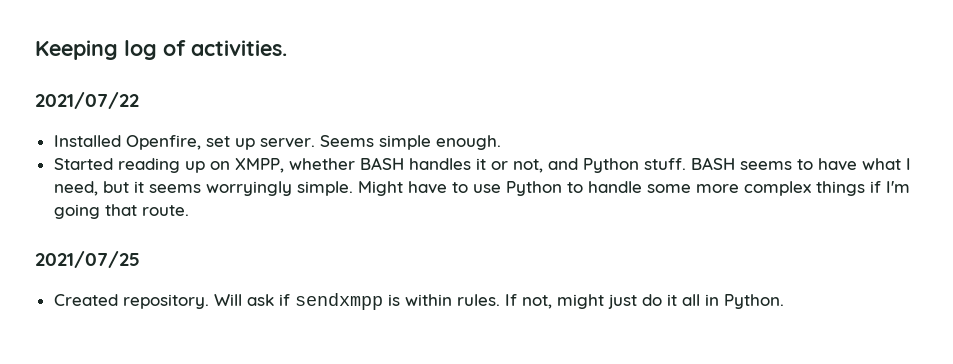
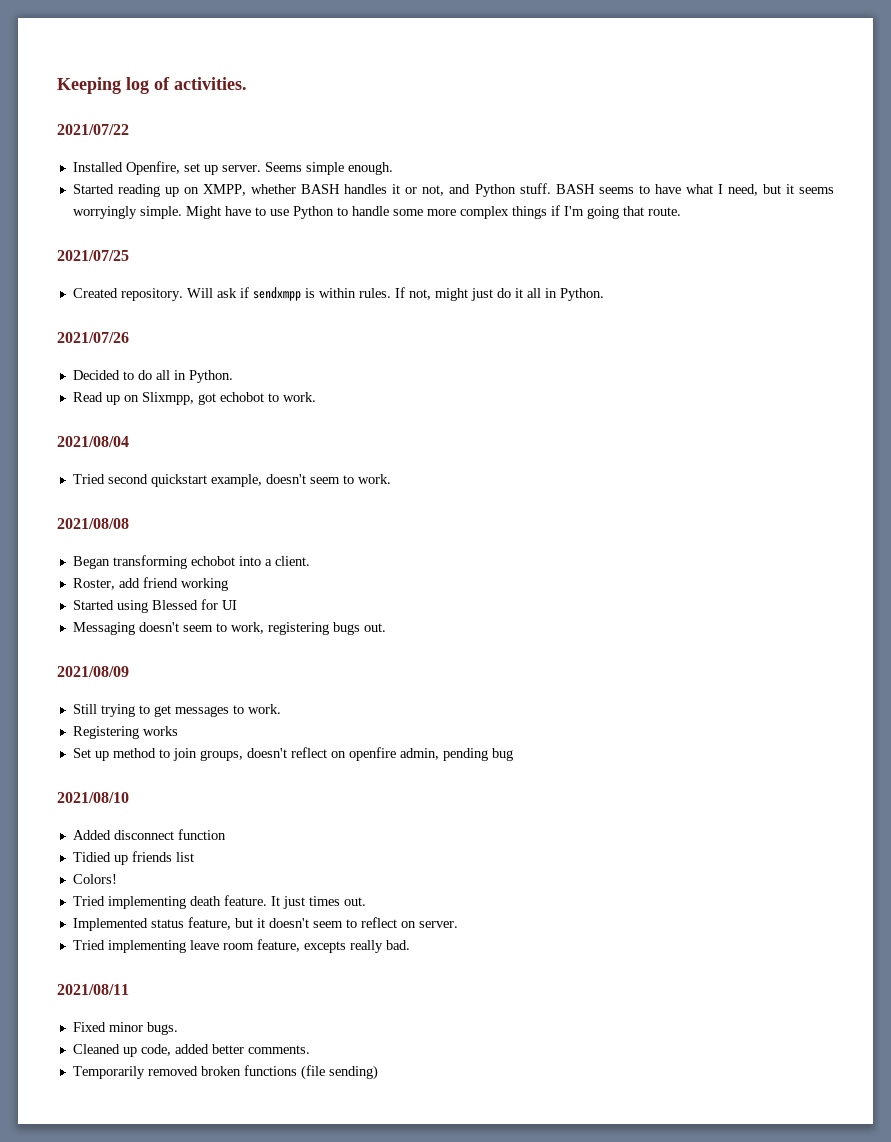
+ 2021/07/26
+ Decided to do all in Python.
+ Read up on Slixmpp, got echobot to work.
+ 2021/08/04
+ Tried second quickstart example, doesn't seem to work.
+ 2021/08/08
+ Began transforming echobot into a client.
+ Roster, add friend working
+ Started using Blessed for UI
+ Messaging doesn't seem to work, registering bugs out.
+ 2021/08/09
+ Still trying to get messages to work.
+ Registering works
+ Set up method to join groups, doesn't reflect on openfire admin, pending bug
+ 2021/08/10
+ Added disconnect function
+ Tidied up friends list
+ Colors!
+ Tried implementing death feature. It just times out.
+ Implemented status feature, but it doesn't seem to reflect on server.
+ Tried implementing leave room feature, excepts really bad.
+ 2021/08/11
+ Fixed minor bugs.
+ Cleaned up code, added better comments.
+ Temporarily removed broken functions (file sending)

